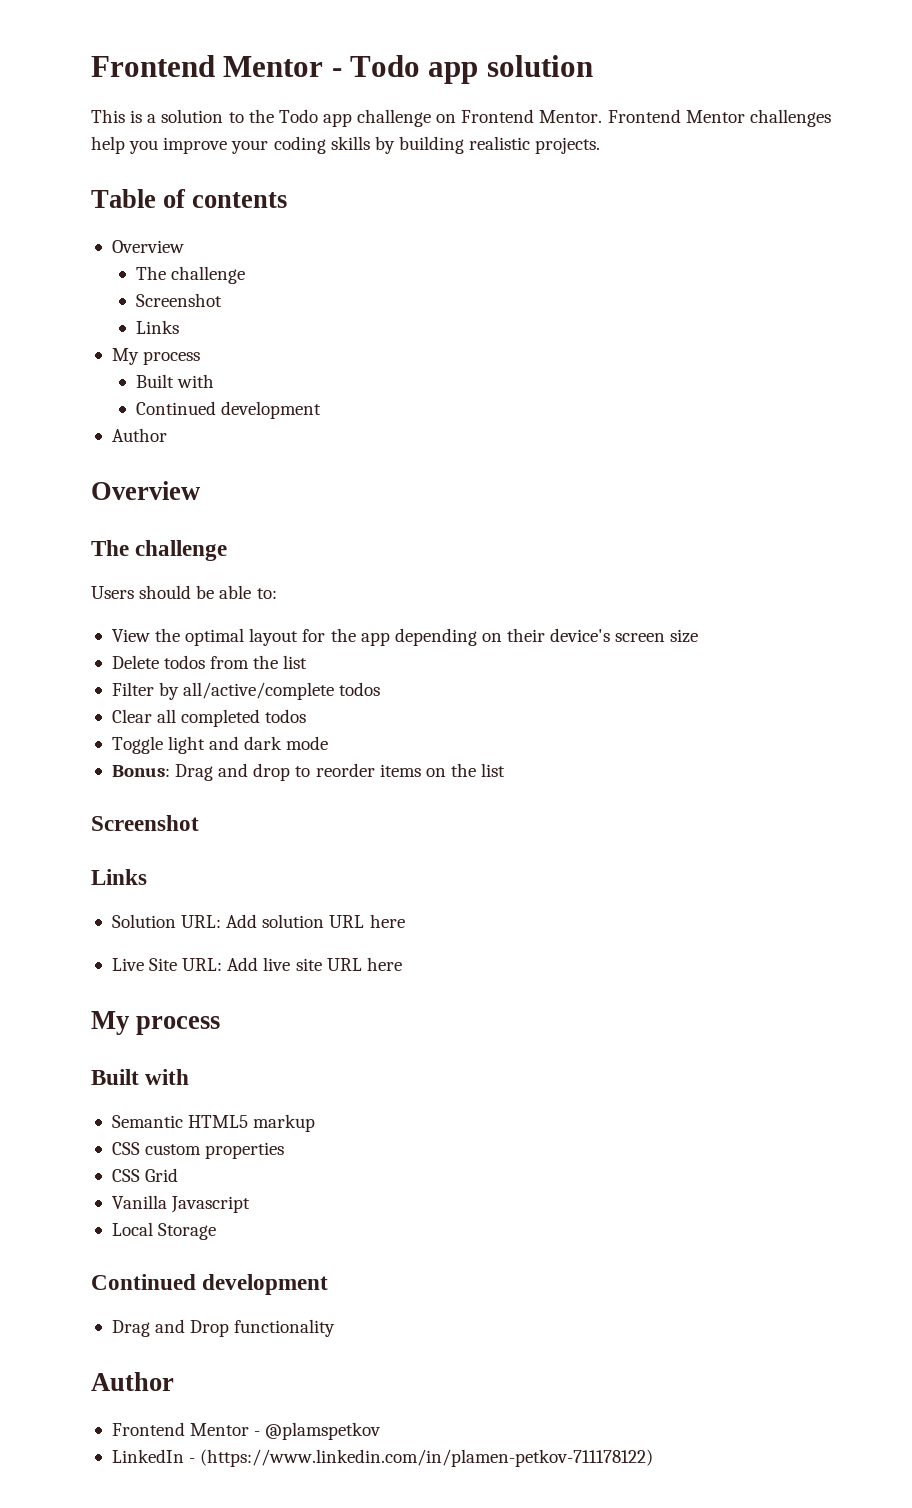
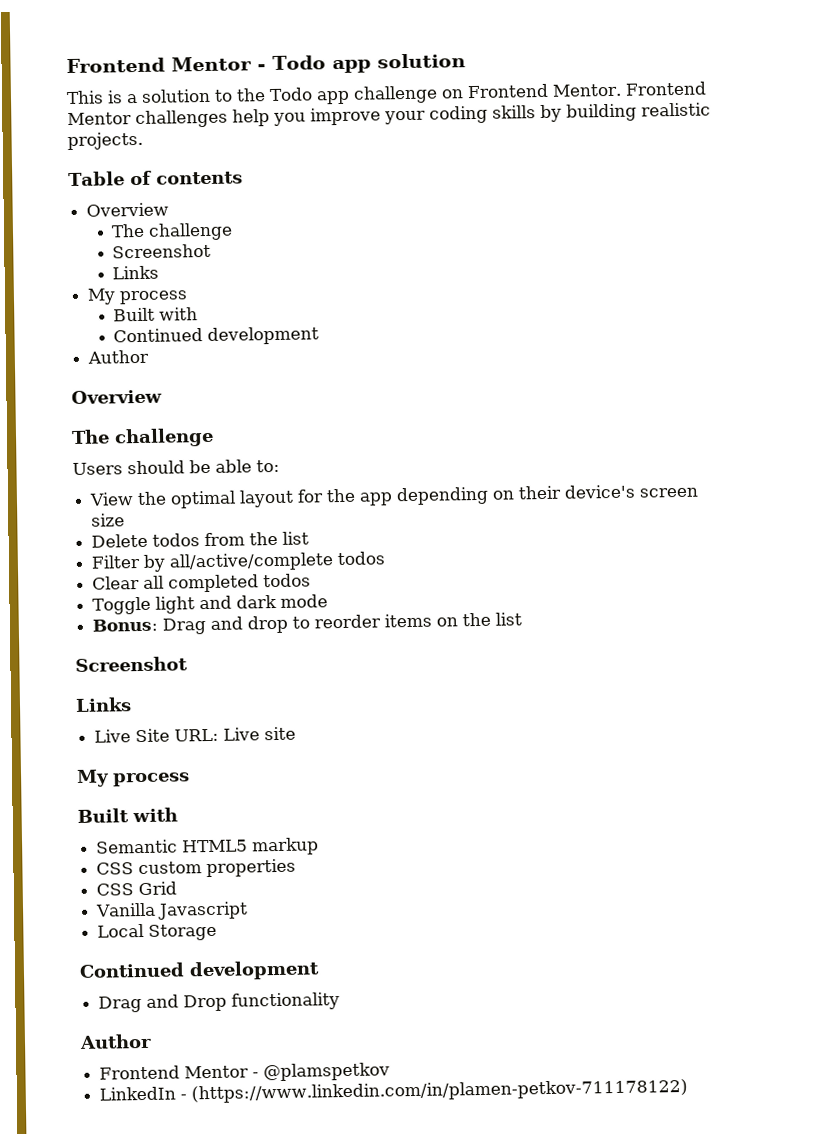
- Solution URL: Add solution URL here
- Live Site URL: Add live site URL here
+ Live Site URL: Live site

